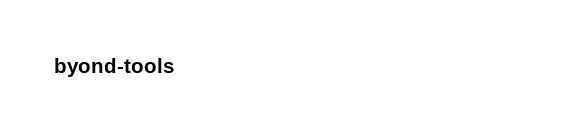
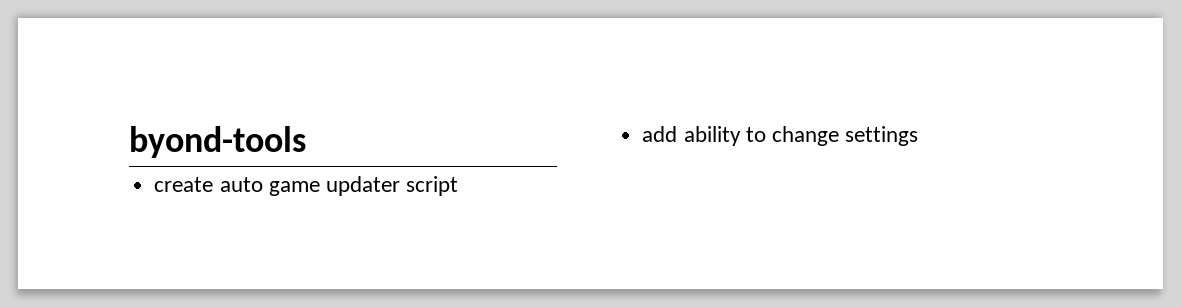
+ create auto game updater script
+ add ability to change settings

